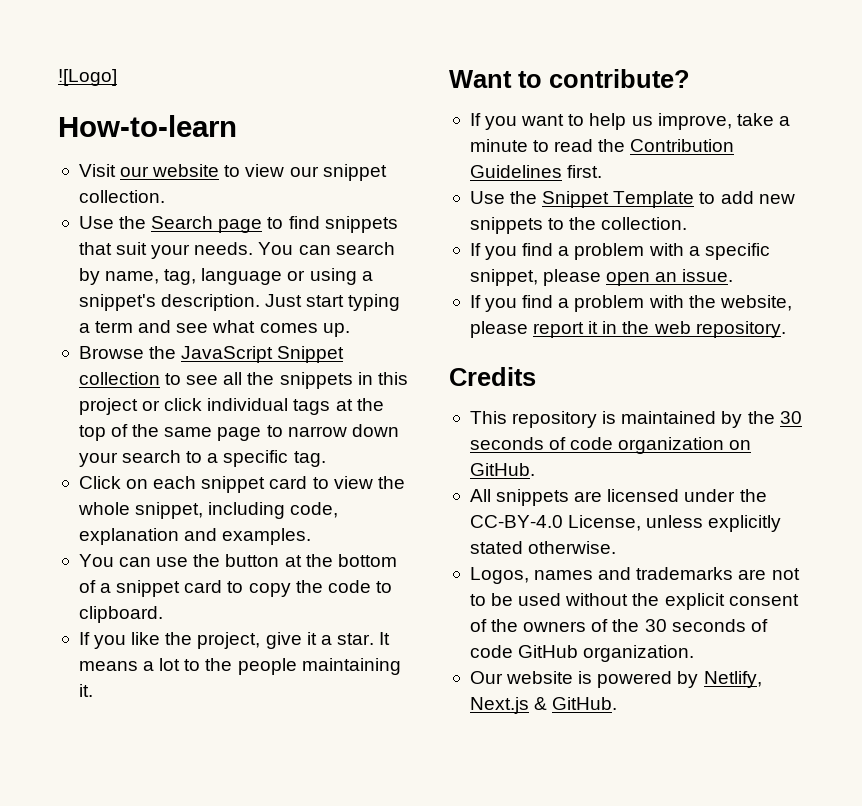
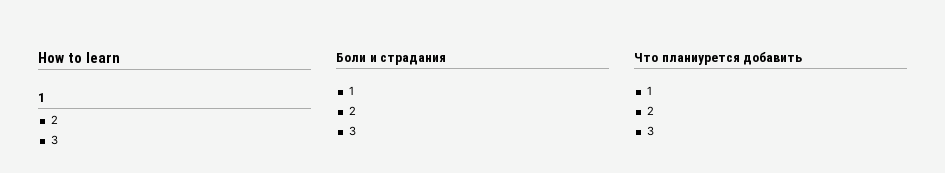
- ![Logo]
- How-to-learn
- Visit our website to view our snippet collection.
- Use the Search page to find snippets that suit your needs. You can search by name, tag, language or using a snippet's description. Just start typing a term and see what comes up.
- Browse the JavaScript Snippet collection to see all the snippets in this project or click individual tags at the top of the same page to narrow down your search to a specific tag.
- Click on each snippet card to view the whole snippet, including code, explanation and examples.
- You can use the button at the bottom of a snippet card to copy the code to clipboard.
- If you like the project, give it a star. It means a lot to the people maintaining it.
- Want to contribute?
- If you want to help us improve, take a minute to read the Contribution Guidelines first.
- Use the Snippet Template to add new snippets to the collection.
- If you find a problem with a specific snippet, please open an issue.
- If you find a problem with the website, please report it in the web repository.
- Credits
- This repository is maintained by the 30 seconds of code organization on GitHub.
- All snippets are licensed under the CC-BY-4.0 License, unless explicitly stated otherwise.
- Logos, names and trademarks are not to be used without the explicit consent of the owners of the 30 seconds of code GitHub organization.
- Our website is powered by Netlify, Next.js & GitHub.
+ How to learn
+ 1
+ 2
+ 3
+ Боли и страдания
+ 1
+ 2
+ 3
+ Что планиурется добавить
+ 1
+ 2
+ 3

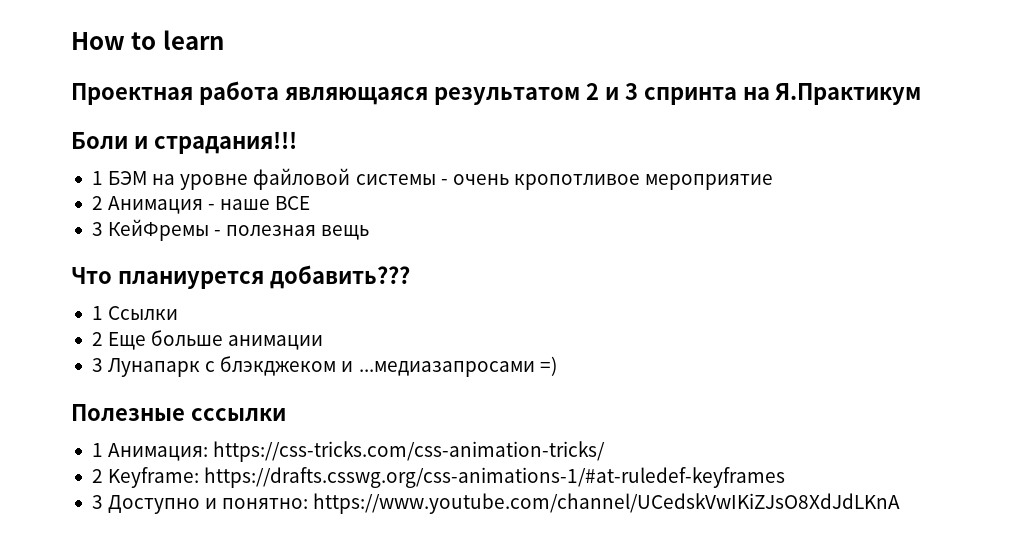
  How to learn
- 1
- 2
- 3
+ Проектная работа являющаяся результатом 2 и 3 спринта на Я.Практикум
- Боли и страдания
- 1
- 2
- 3
+ Боли и страдания!!!
+ 1 БЭМ на уровне файловой системы - очень кропотливое мероприятие
+ 2 Анимация - наше ВСЕ
+ 3 КейФремы - полезная вещь
- Что планиурется добавить
- 1
- 2
- 3
+ Что планиурется добавить???
+ 1 Ссылки
+ 2 Еще больше анимации
+ 3 Лунапарк с блэкджеком и ...медиазапросами =)
+ Полезные сссылки
+ 1 Анимация: https://css-tricks.com/css-animation-tricks/
+ 2 Keyframe: https://drafts.csswg.org/css-animations-1/#at-ruledef-keyframes
+ 3 Доступно и понятно: https://www.youtube.com/channel/UCedskVwIKiZJsO8XdJdLKnA

